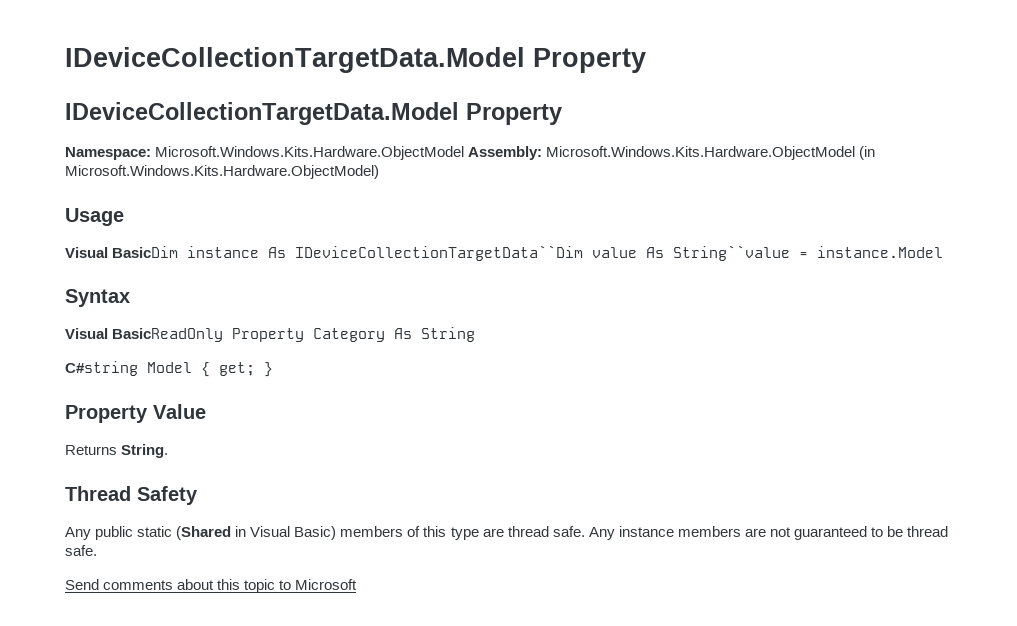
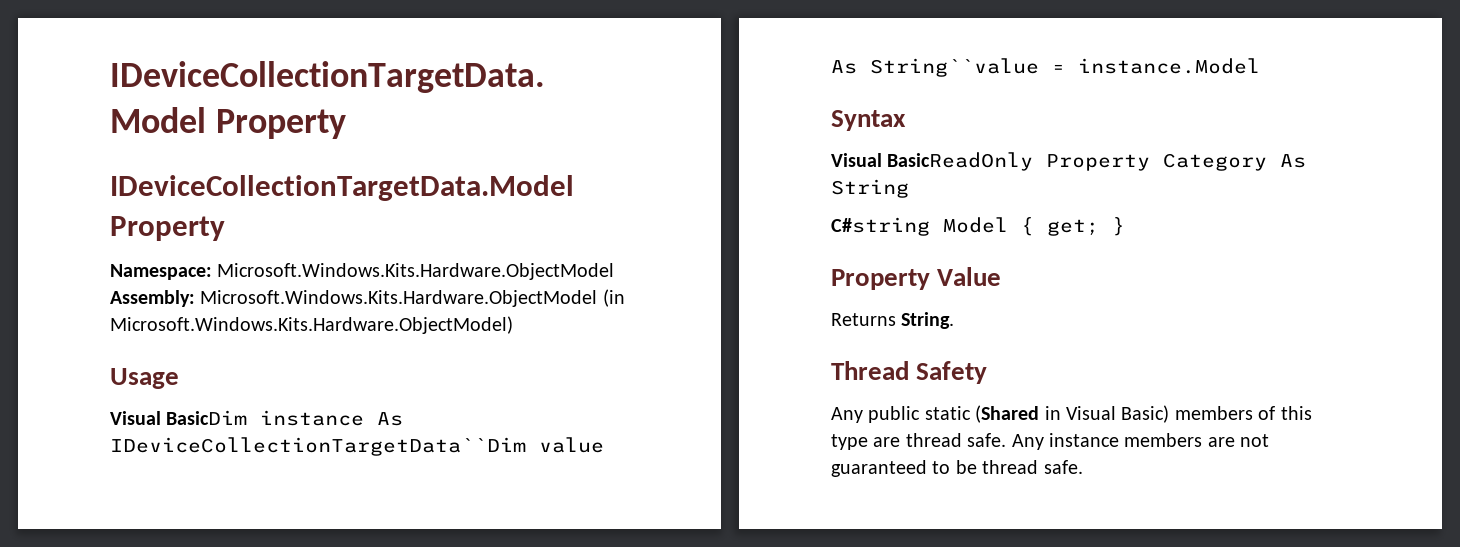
- Send comments about this topic to Microsoft

